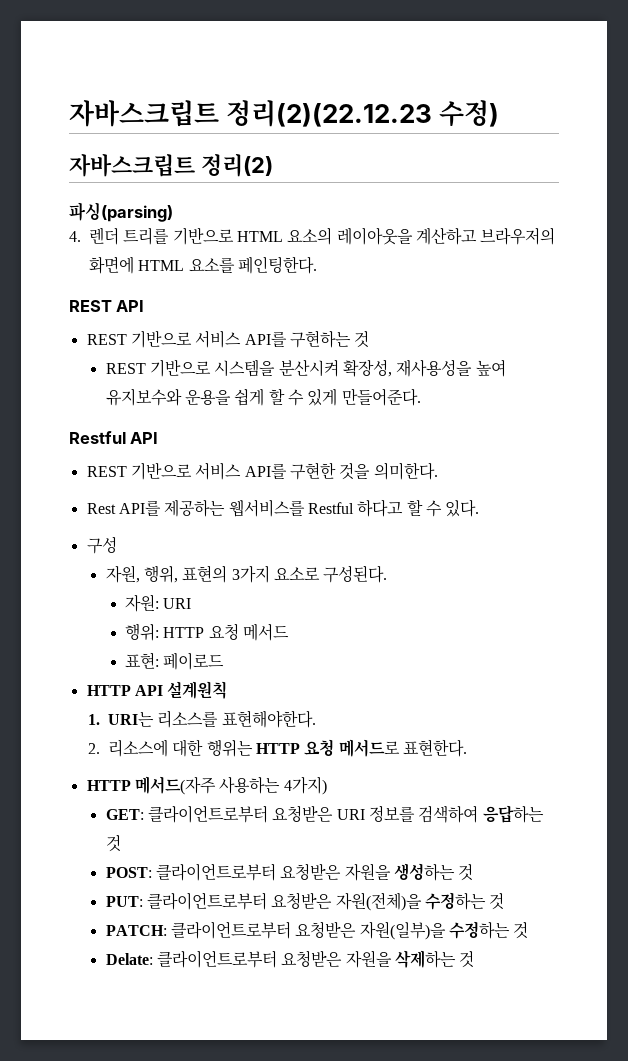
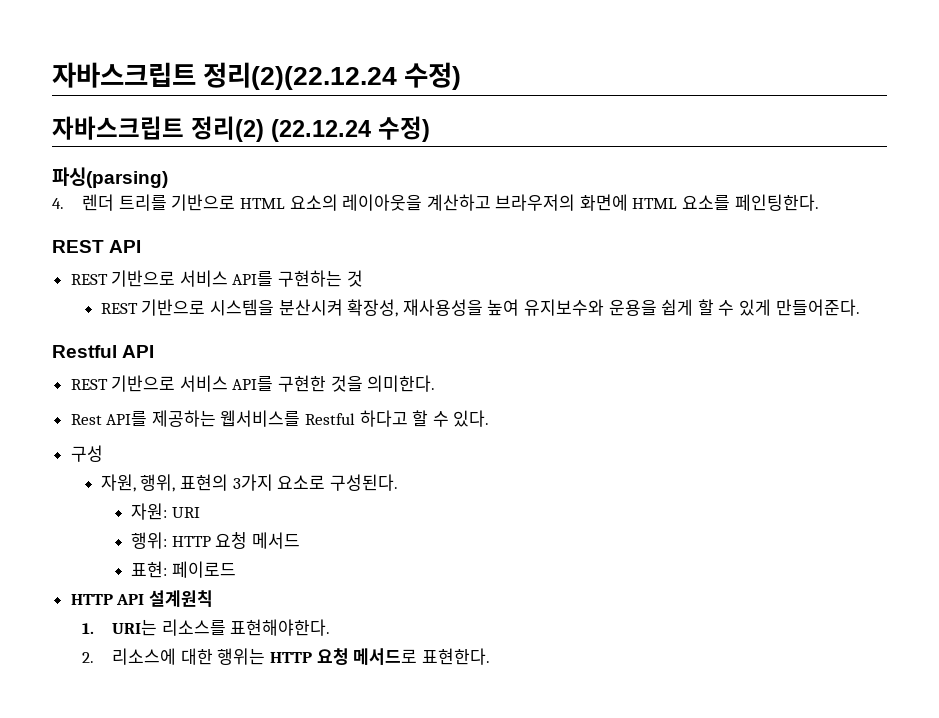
- 자바스크립트 정리(2)(22.12.23 수정)
+ 자바스크립트 정리(2)(22.12.24 수정)
- 자바스크립트 정리(2)
+ 자바스크립트 정리(2) (22.12.24 수정)
- HTTP 메서드(자주 사용하는 4가지)
- GET: 클라이언트로부터 요청받은 URI 정보를 검색하여 응답하는 것
- POST: 클라이언트로부터 요청받은 자원을 생성하는 것
- PUT: 클라이언트로부터 요청받은 자원(전체)을 수정하는 것
- PATCH: 클라이언트로부터 요청받은 자원(일부)을 수정하는 것
- Delate: 클라이언트로부터 요청받은 자원을 삭제하는 것

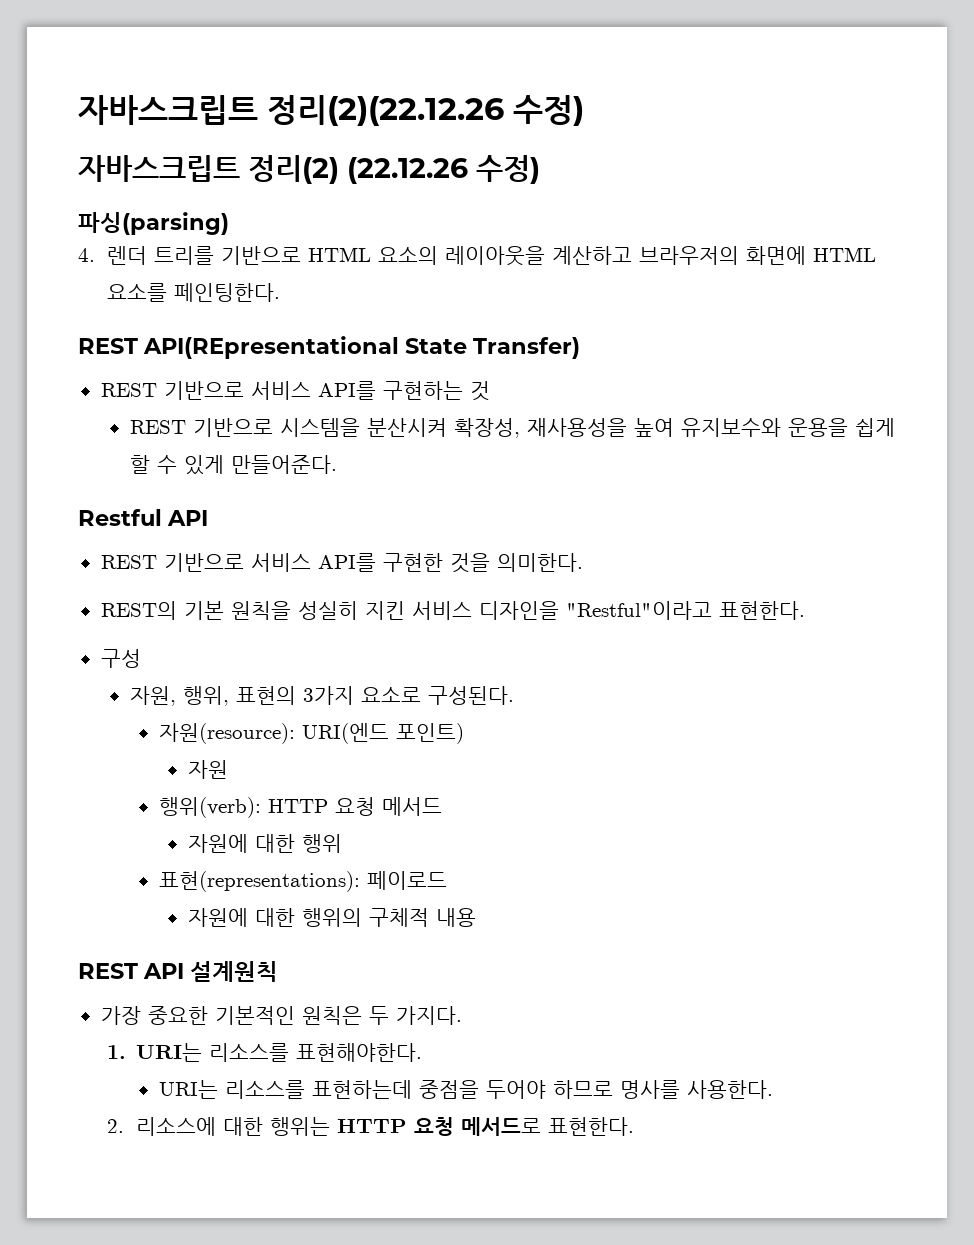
- 자바스크립트 정리(2)(22.12.24 수정)
+ 자바스크립트 정리(2)(22.12.26 수정)
- 자바스크립트 정리(2) (22.12.24 수정)
+ 자바스크립트 정리(2) (22.12.26 수정)
- REST API
+ REST API(REpresentational State Transfer)
- Rest API를 제공하는 웹서비스를 Restful 하다고 할 수 있다.
+ REST의 기본 원칙을 성실히 지킨 서비스 디자인을 "Restful"이라고 표현한다.
- 자원: URI
- 행위: HTTP 요청 메서드
- 표현: 페이로드
- HTTP API 설계원칙
+ 자원(resource): URI(엔드 포인트)
+ 자원
+ 행위(verb): HTTP 요청 메서드
+ 자원에 대한 행위
+ 표현(representations): 페이로드
+ 자원에 대한 행위의 구체적 내용
+ REST API 설계원칙
+ 가장 중요한 기본적인 원칙은 두 가지다.
  1. URI는 리소스를 표현해야한다.
+ URI는 리소스를 표현하는데 중점을 두어야 하므로 명사를 사용한다.

